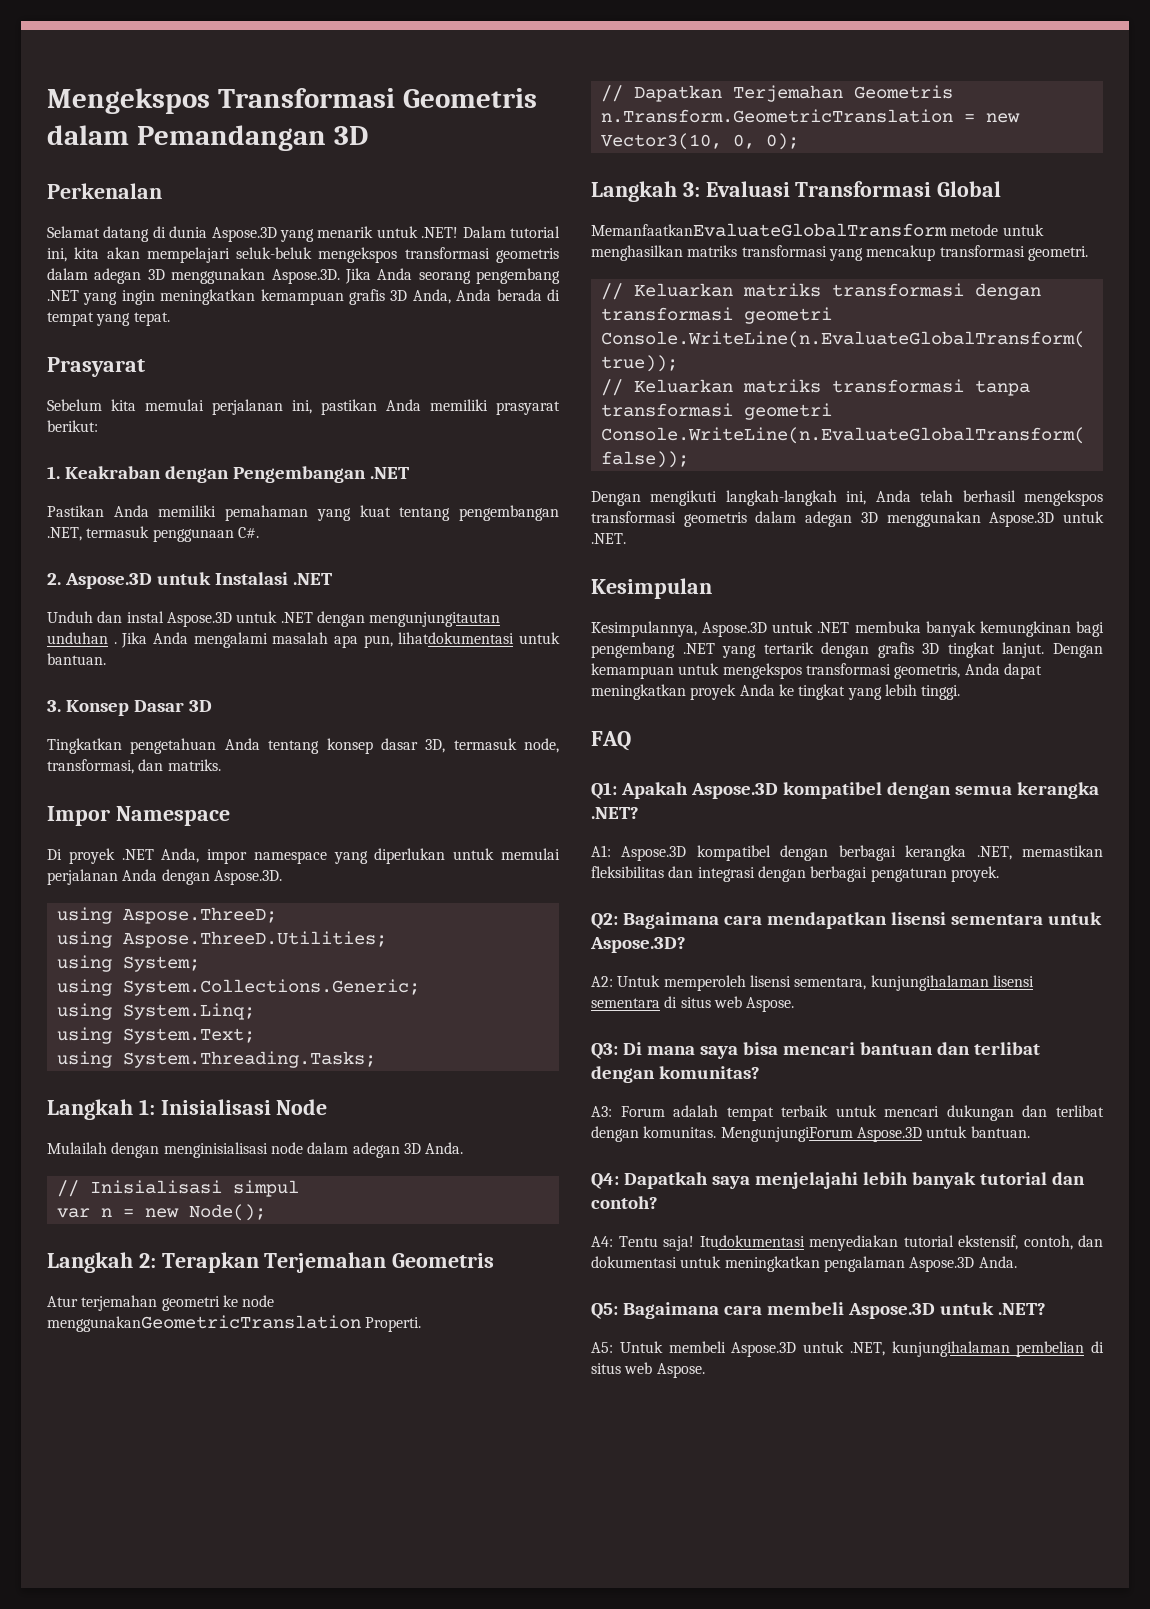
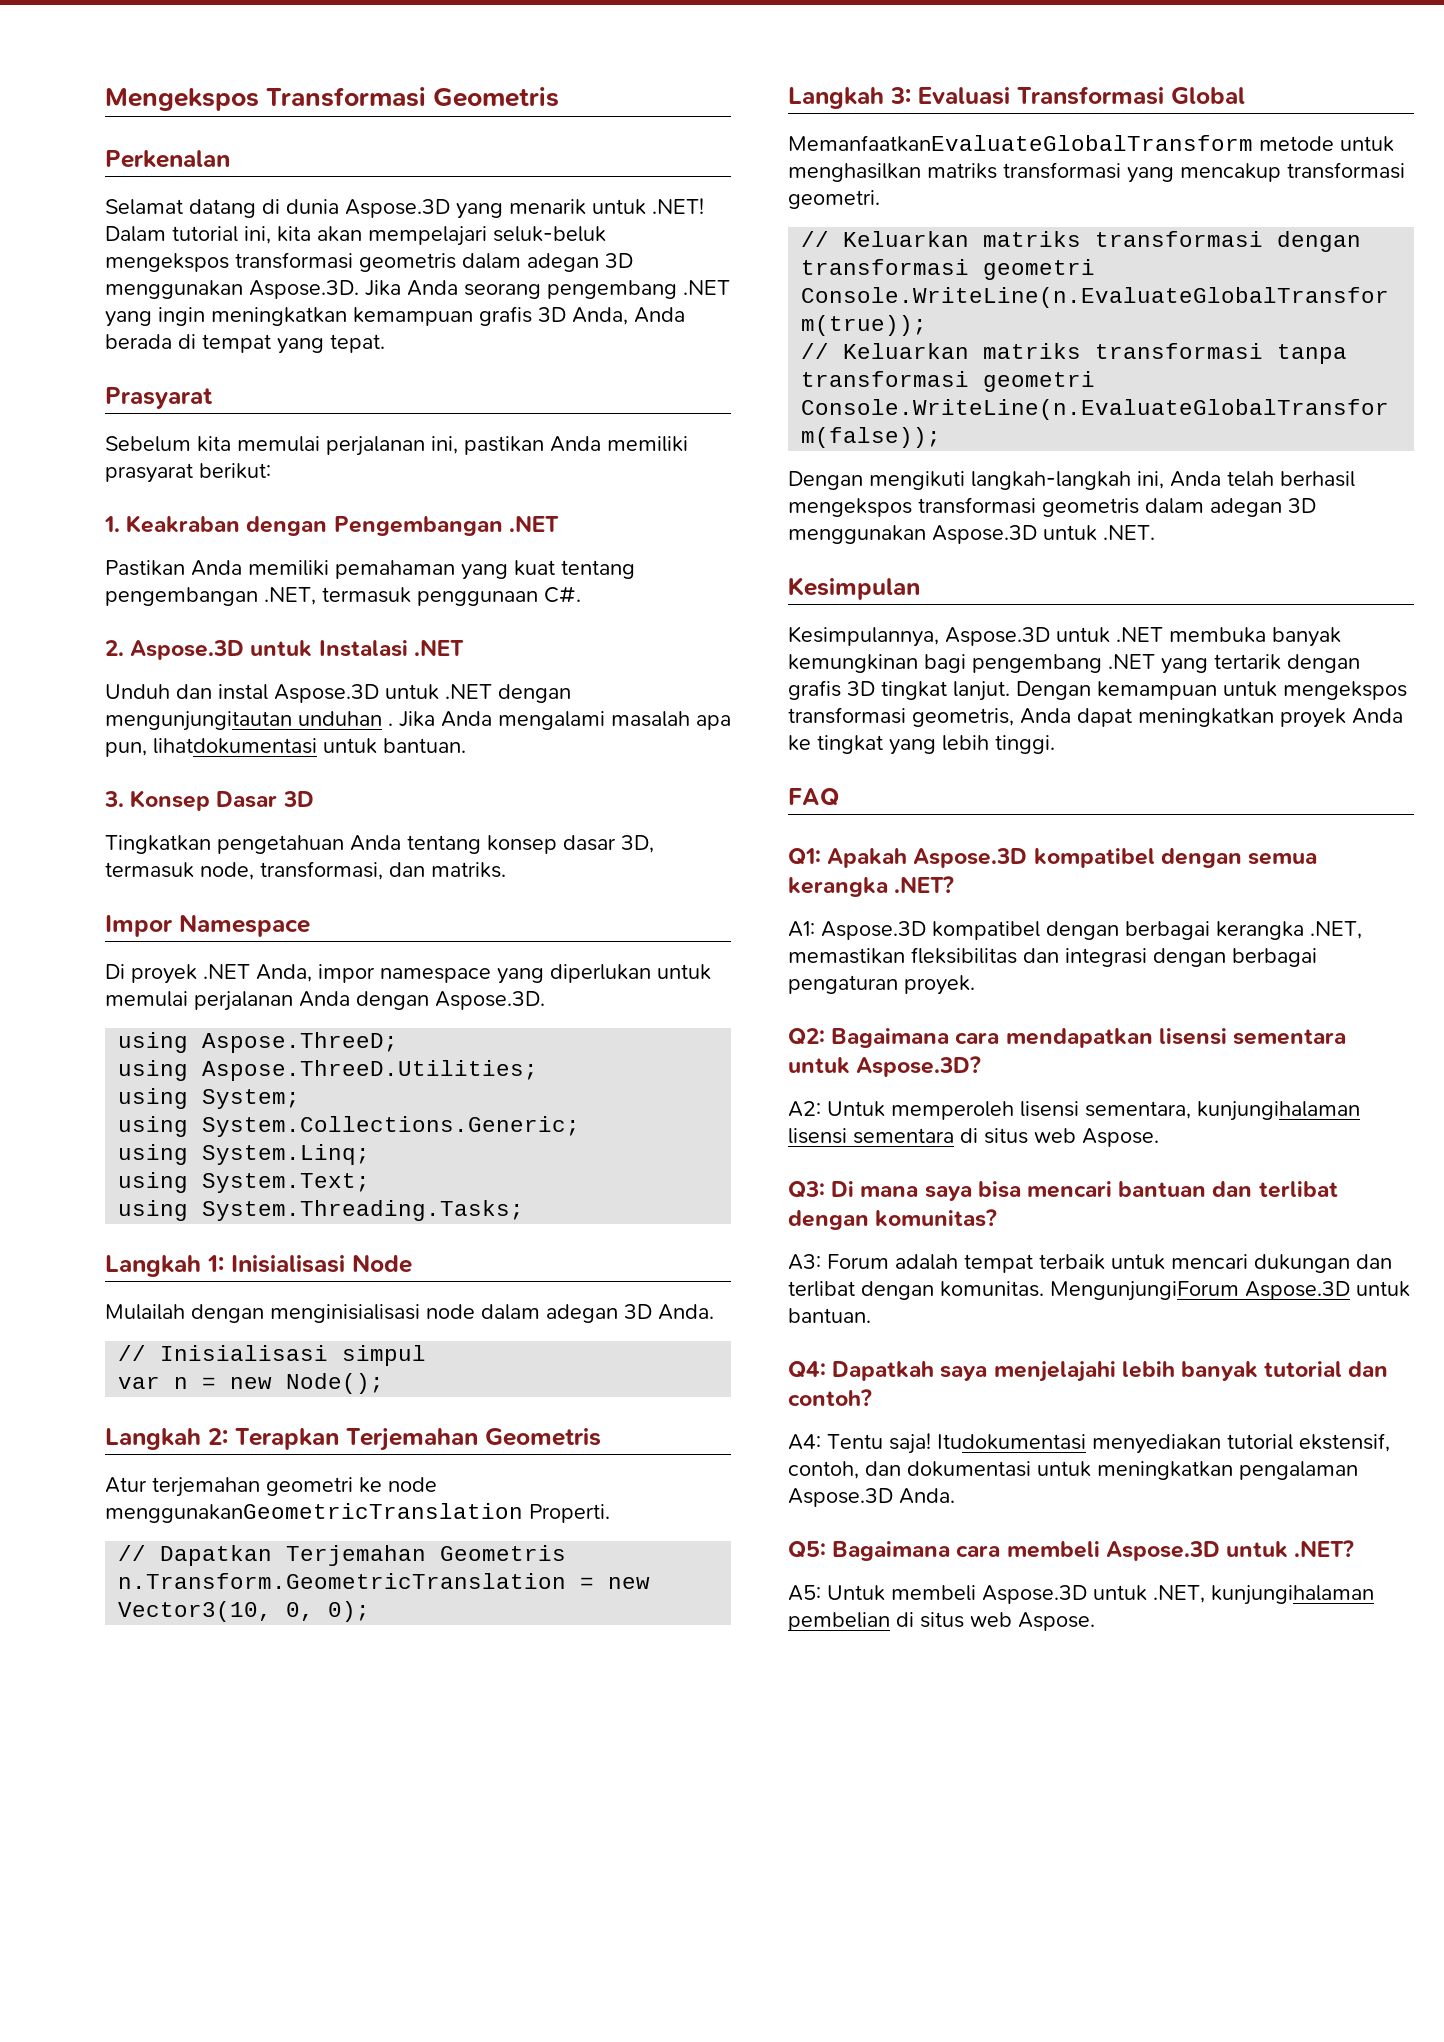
- Mengekspos Transformasi Geometris dalam Pemandangan 3D
+ Mengekspos Transformasi Geometris

